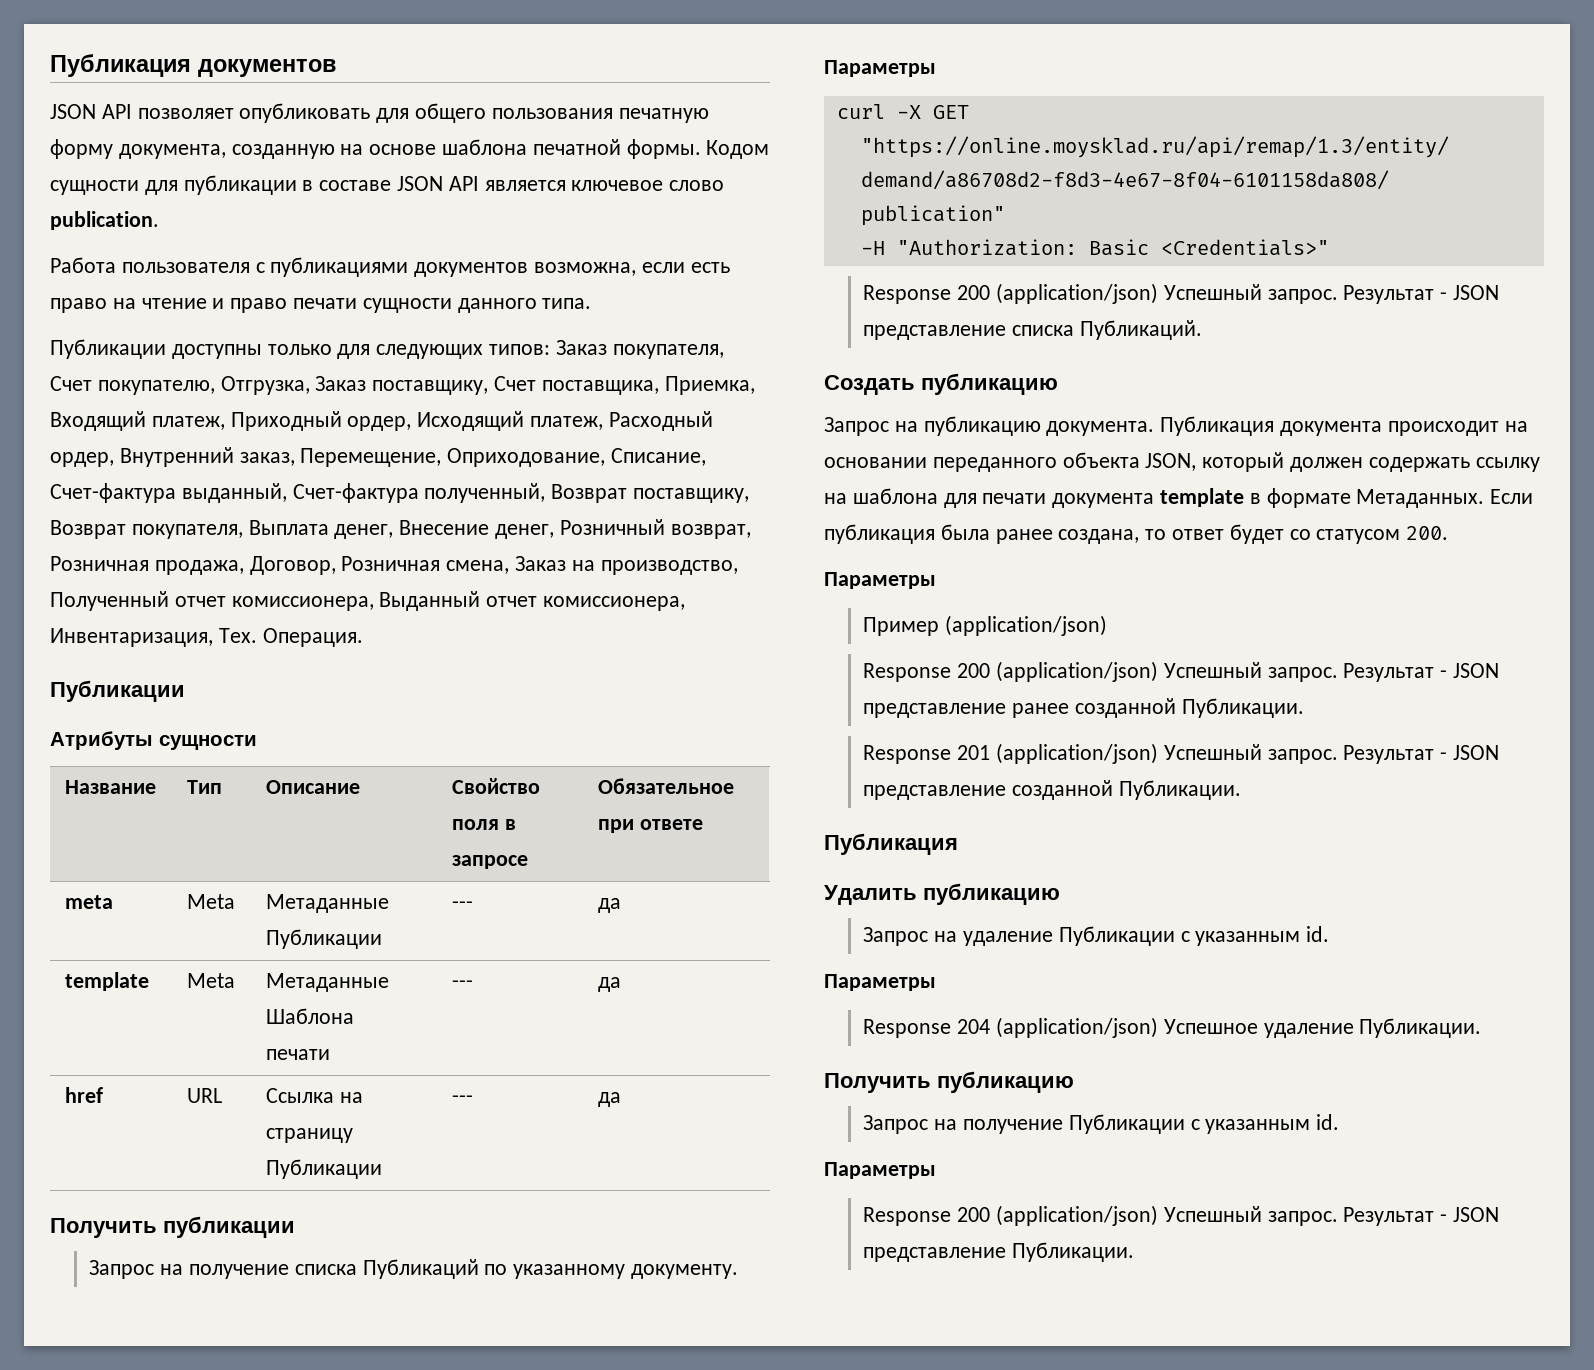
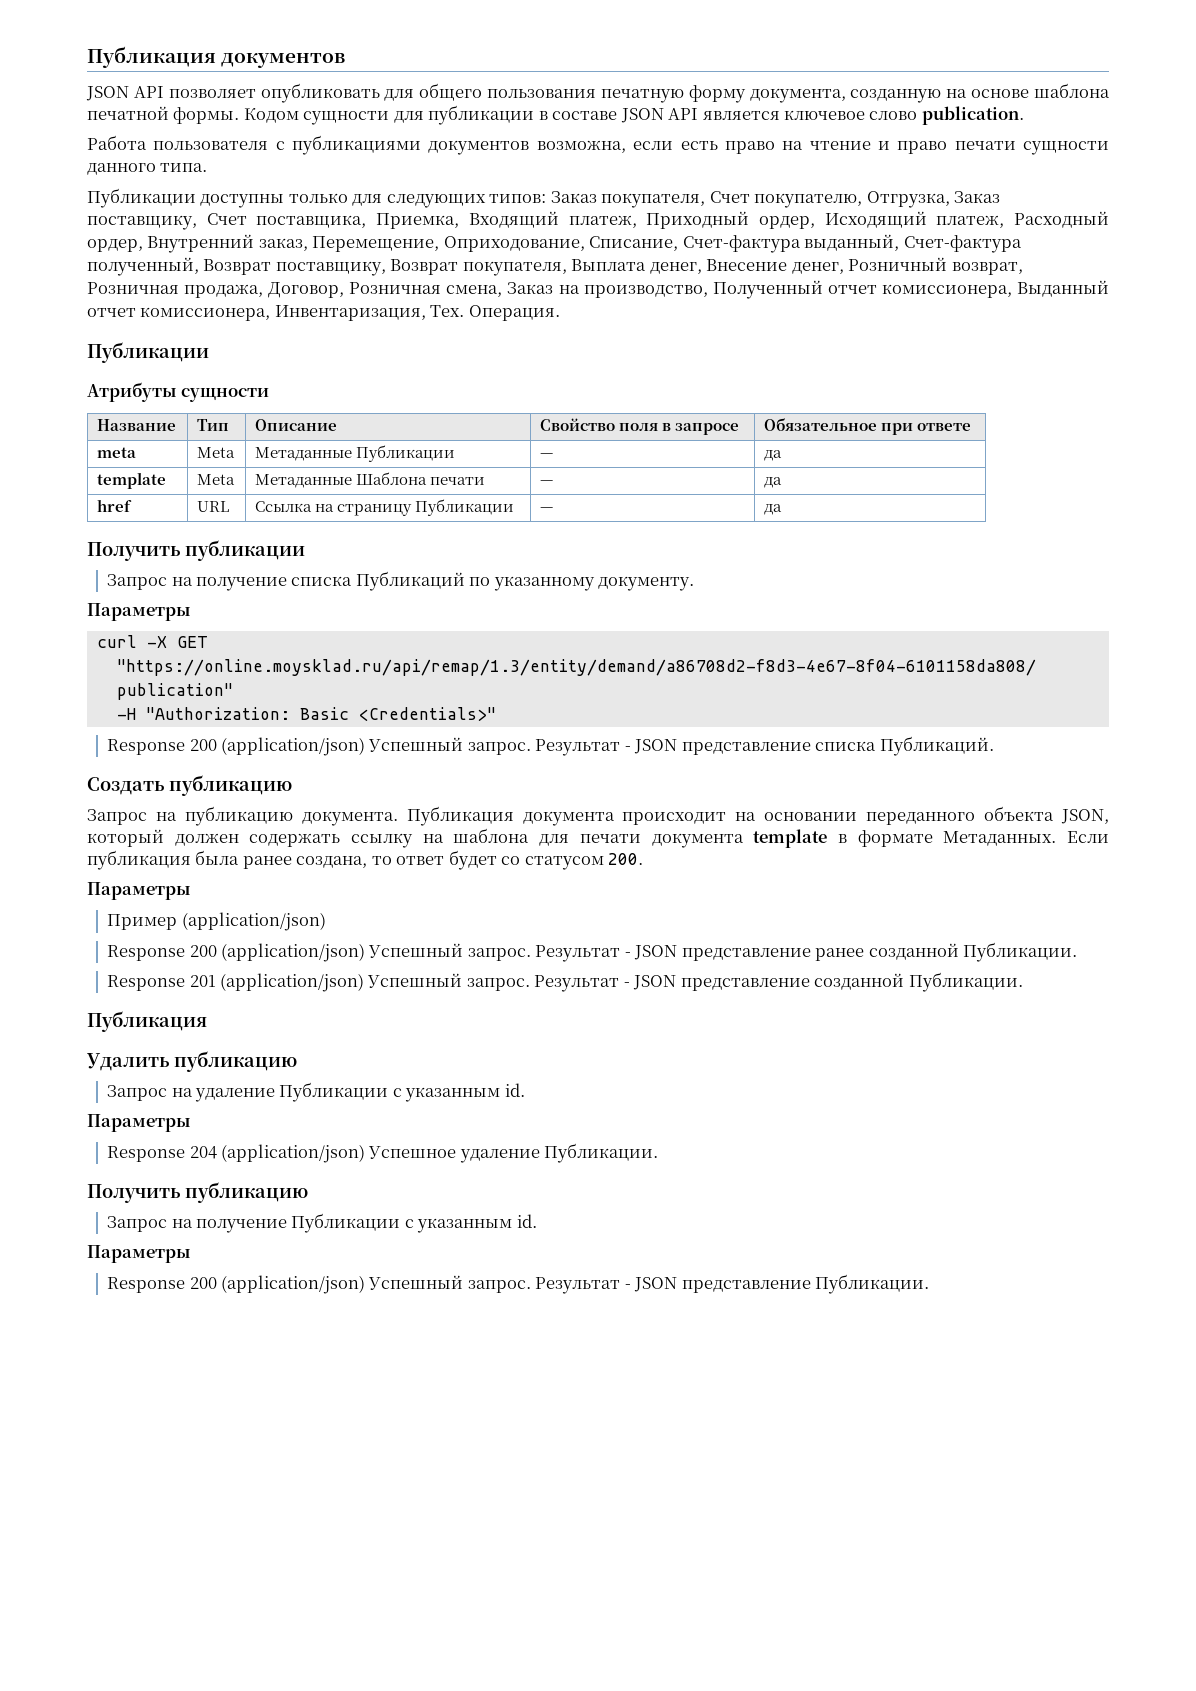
- meta | Meta | Метаданные Публикации | --- | да
+ meta | Meta | Метаданные Публикации | — | да
- template | Meta | Метаданные Шаблона печати | --- | да
+ template | Meta | Метаданные Шаблона печати | — | да
- href | URL | Ссылка на страницу Публикации | --- | да
+ href | URL | Ссылка на страницу Публикации | — | да

